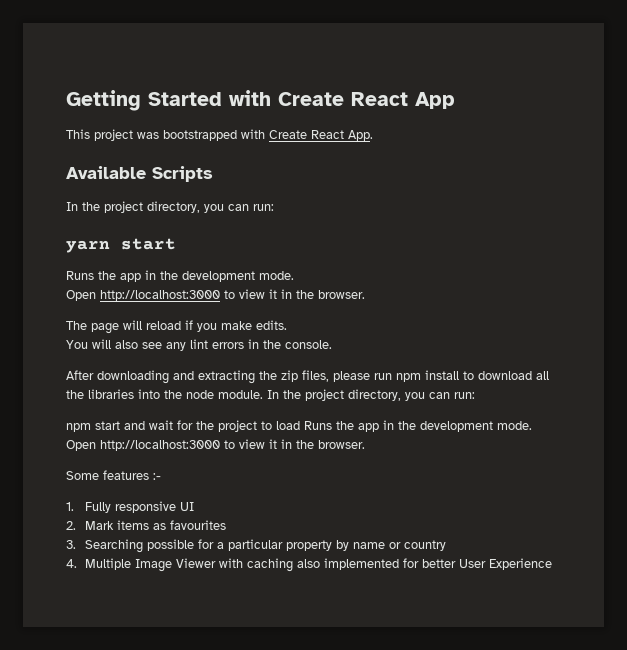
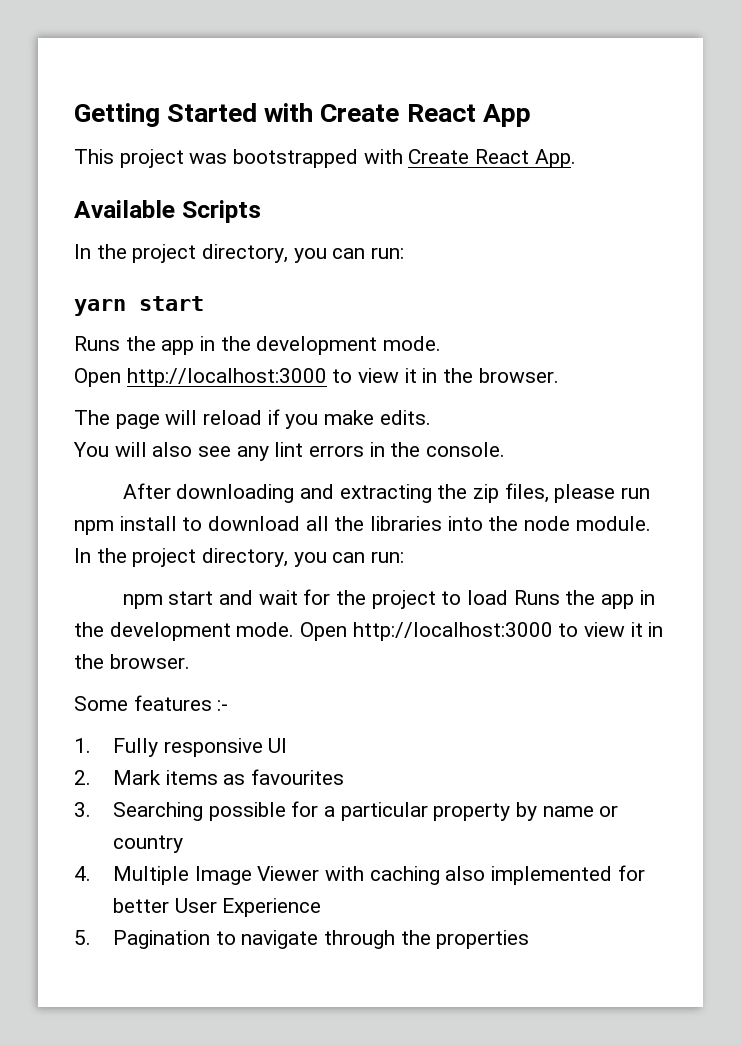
+ 5. Pagination to navigate through the properties

